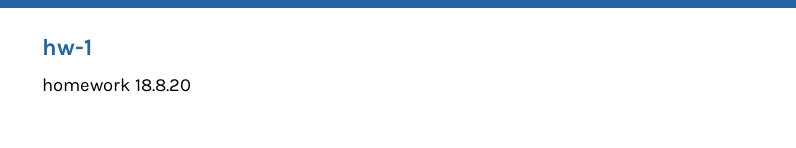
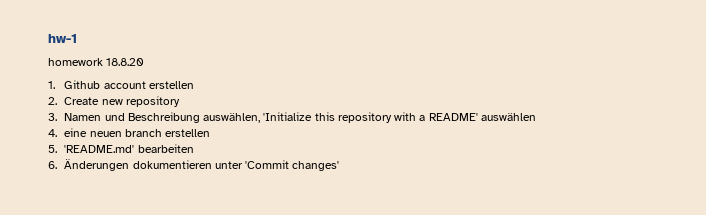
+ 1. Github account erstellen
+ 2. Create new repository
+ 3. Namen und Beschreibung auswählen, 'Initialize this repository with a README' auswählen
+ 4. eine neuen branch erstellen
+ 5. 'README.md' bearbeiten
+ 6. Änderungen dokumentieren unter 'Commit changes'

